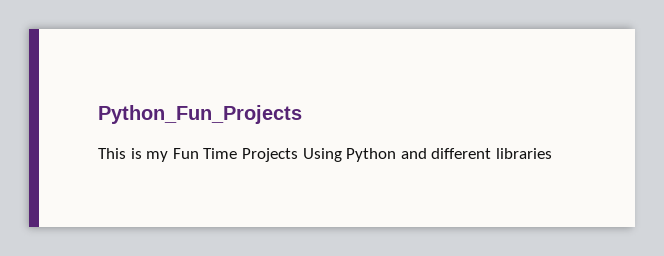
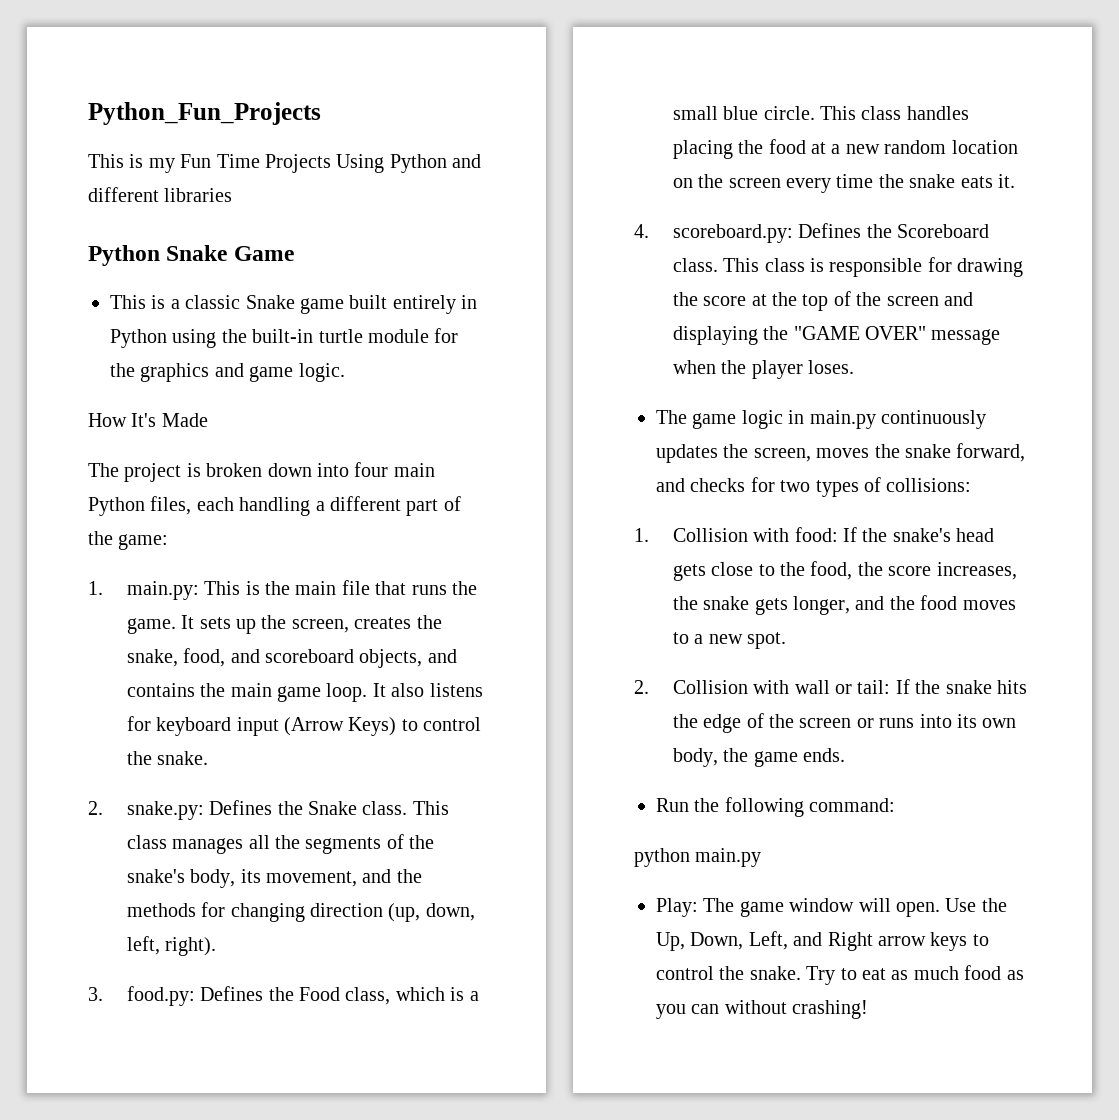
+ Python Snake Game
+ This is a classic Snake game built entirely in Python using the built-in turtle module for the graphics and game logic.
+ How It's Made
+ The project is broken down into four main Python files, each handling a different part of the game:
+ 1. main.py: This is the main file that runs the game. It sets up the screen, creates the snake, food, and scoreboard objects, and contains the main game loop. It also listens for keyboard input (Arrow Keys) to control the snake.
+ 2. snake.py: Defines the Snake class. This class manages all the segments of the snake's body, its movement, and the methods for changing direction (up, down, left, right).
+ 3. food.py: Defines the Food class, which is a small blue circle. This class handles placing the food at a new random location on the screen every time the snake eats it.
+ 4. scoreboard.py: Defines the Scoreboard class. This class is responsible for drawing the score at the top of the screen and displaying the "GAME OVER" message when the player loses.
+ The game logic in main.py continuously updates the screen, moves the snake forward, and checks for two types of collisions:
+ 1. Collision with food: If the snake's head gets close to the food, the score increases, the snake gets longer, and the food moves to a new spot.
+ 2. Collision with wall or tail: If the snake hits the edge of the screen or runs into its own body, the game ends.
+ Run the following command:
+ python main.py
+ Play: The game window will open. Use the Up, Down, Left, and Right arrow keys to control the snake. Try to eat as much food as you can without crashing!

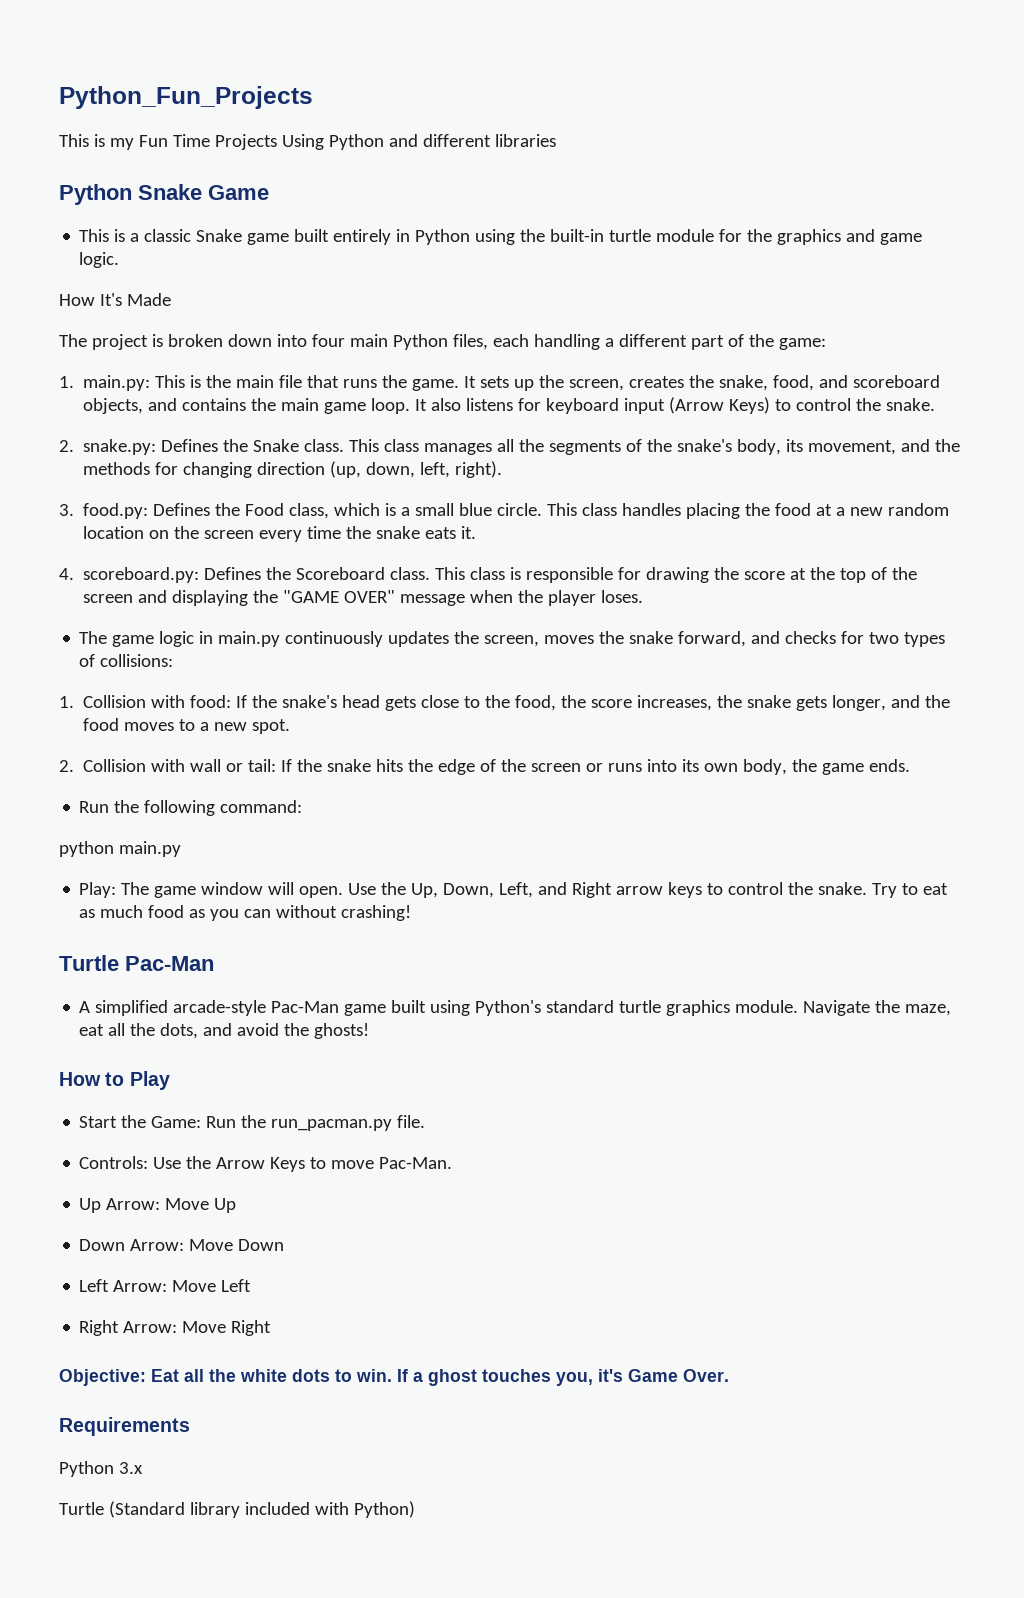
+ Turtle Pac-Man
+ A simplified arcade-style Pac-Man game built using Python's standard turtle graphics module. Navigate the maze, eat all the dots, and avoid the ghosts!
+ How to Play
+ Start the Game: Run the run_pacman.py file.
+ Controls: Use the Arrow Keys to move Pac-Man.
+ Up Arrow: Move Up
+ Down Arrow: Move Down
+ Left Arrow: Move Left
+ Right Arrow: Move Right
+ Objective: Eat all the white dots to win. If a ghost touches you, it's Game Over.
+ Requirements
+ Python 3.x
+ Turtle (Standard library included with Python)

